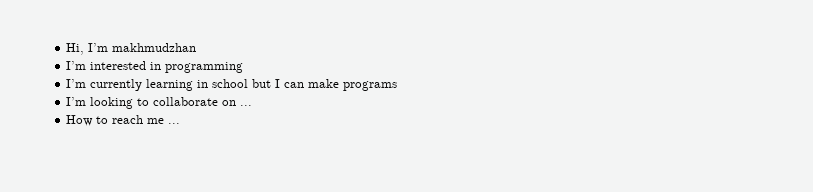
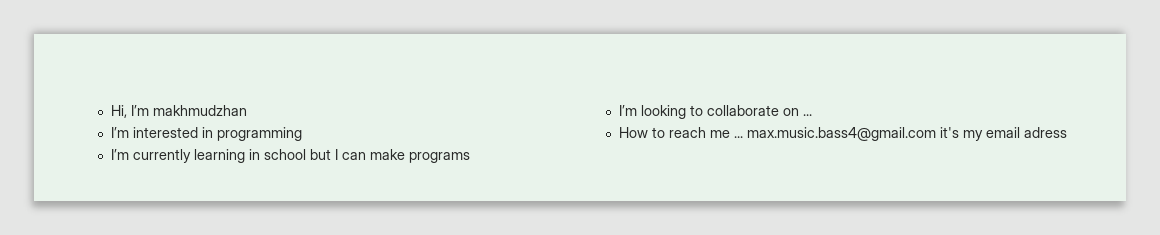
- How to reach me ...
+ How to reach me ... max.music.bass4@gmail.com it's my email adress

